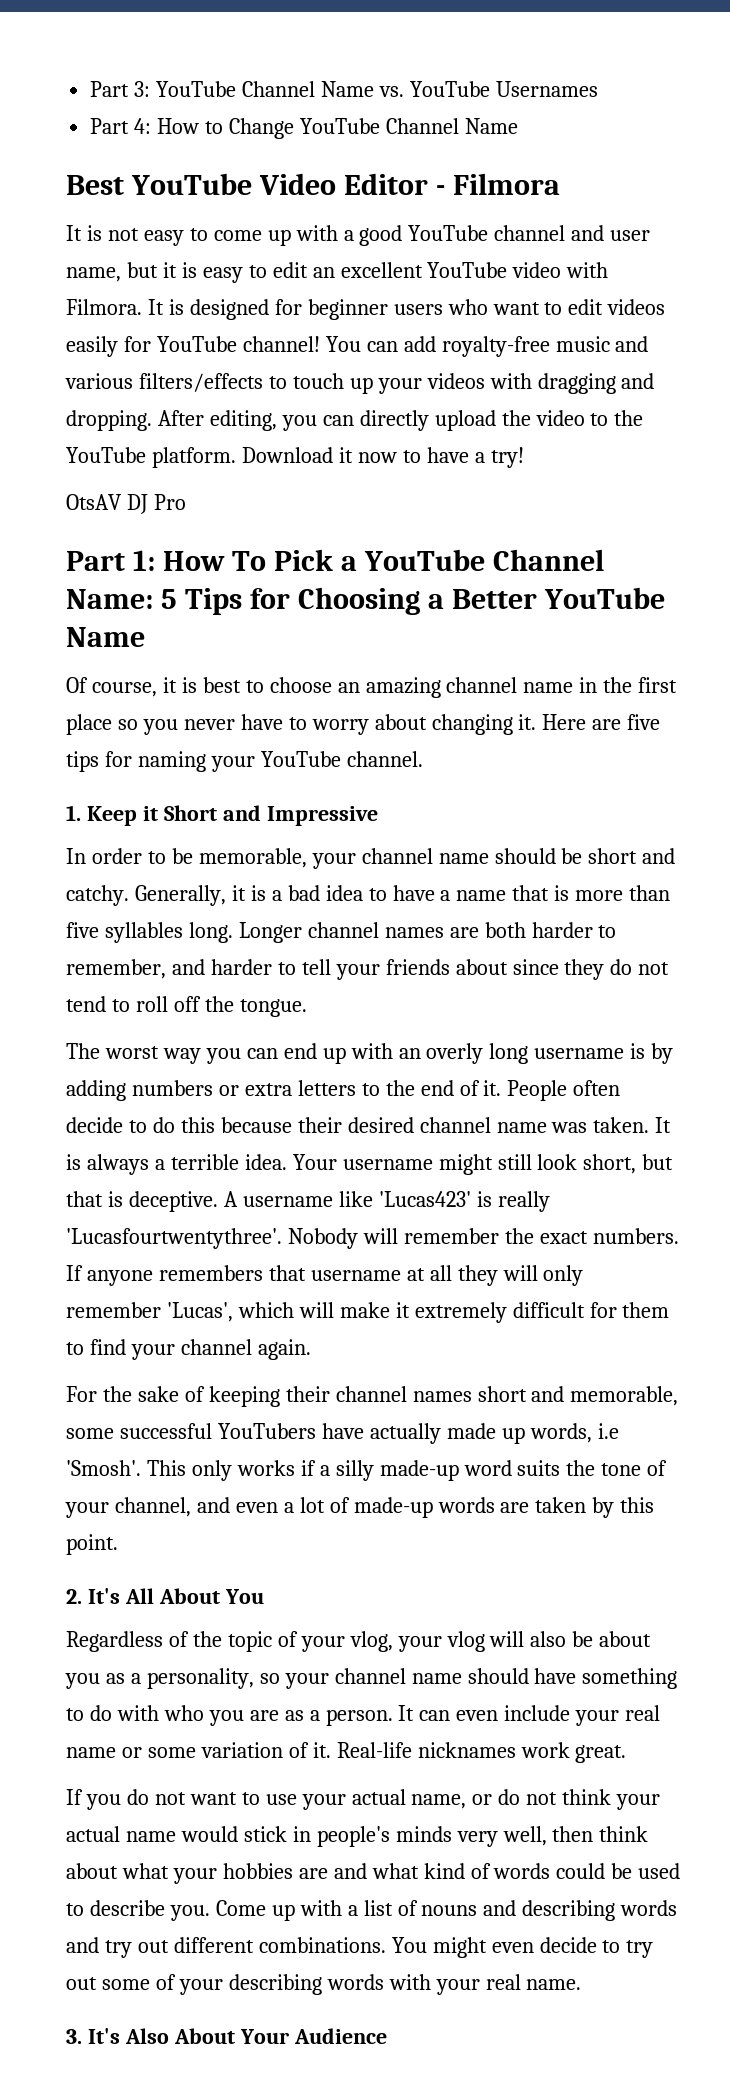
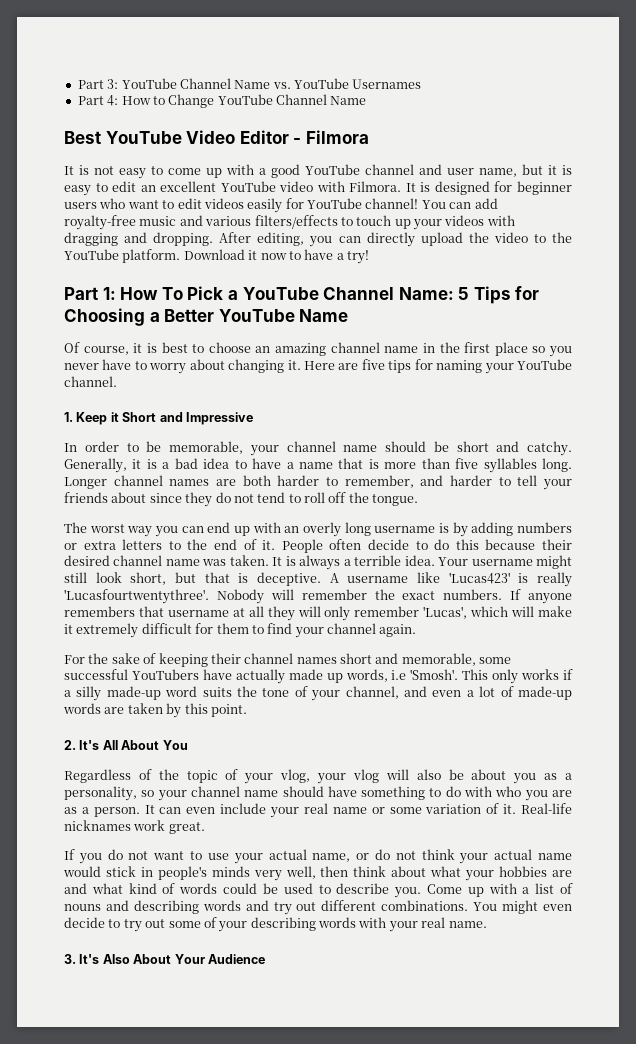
- OtsAV DJ Pro

